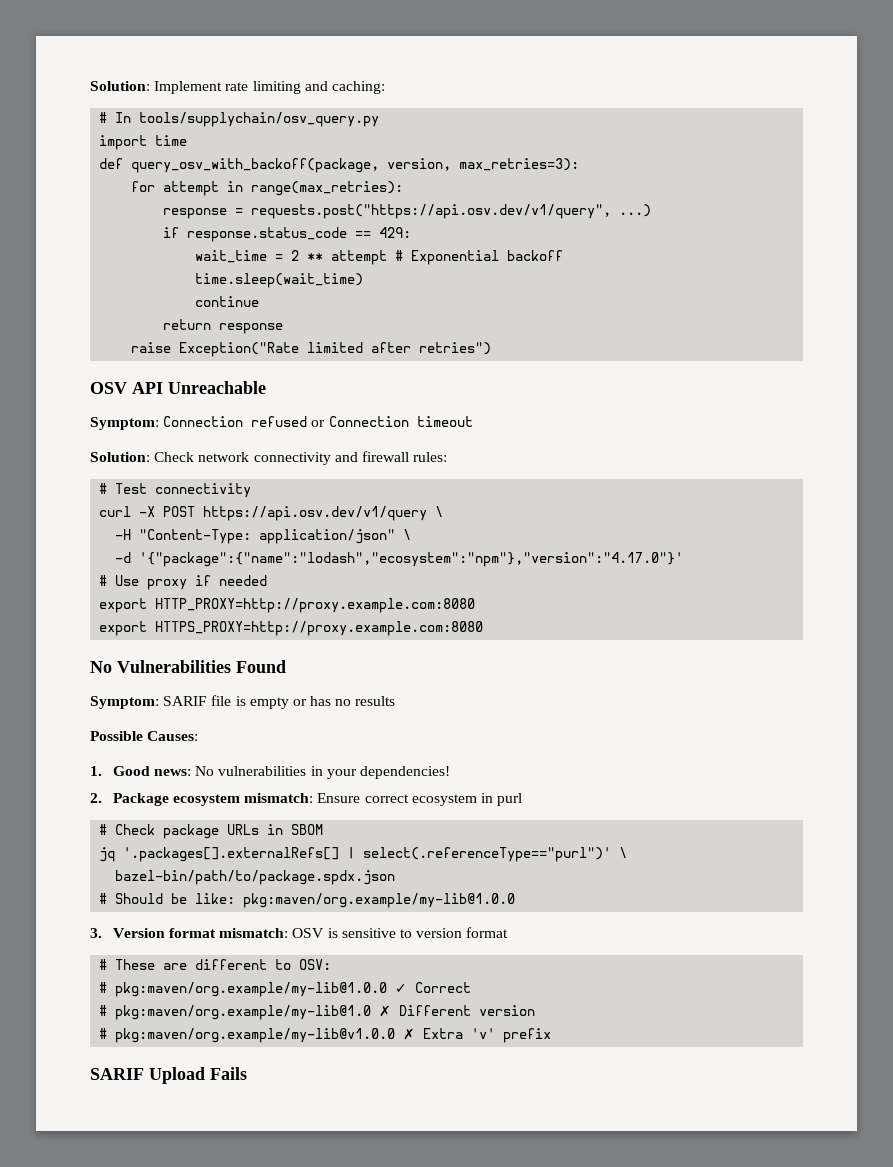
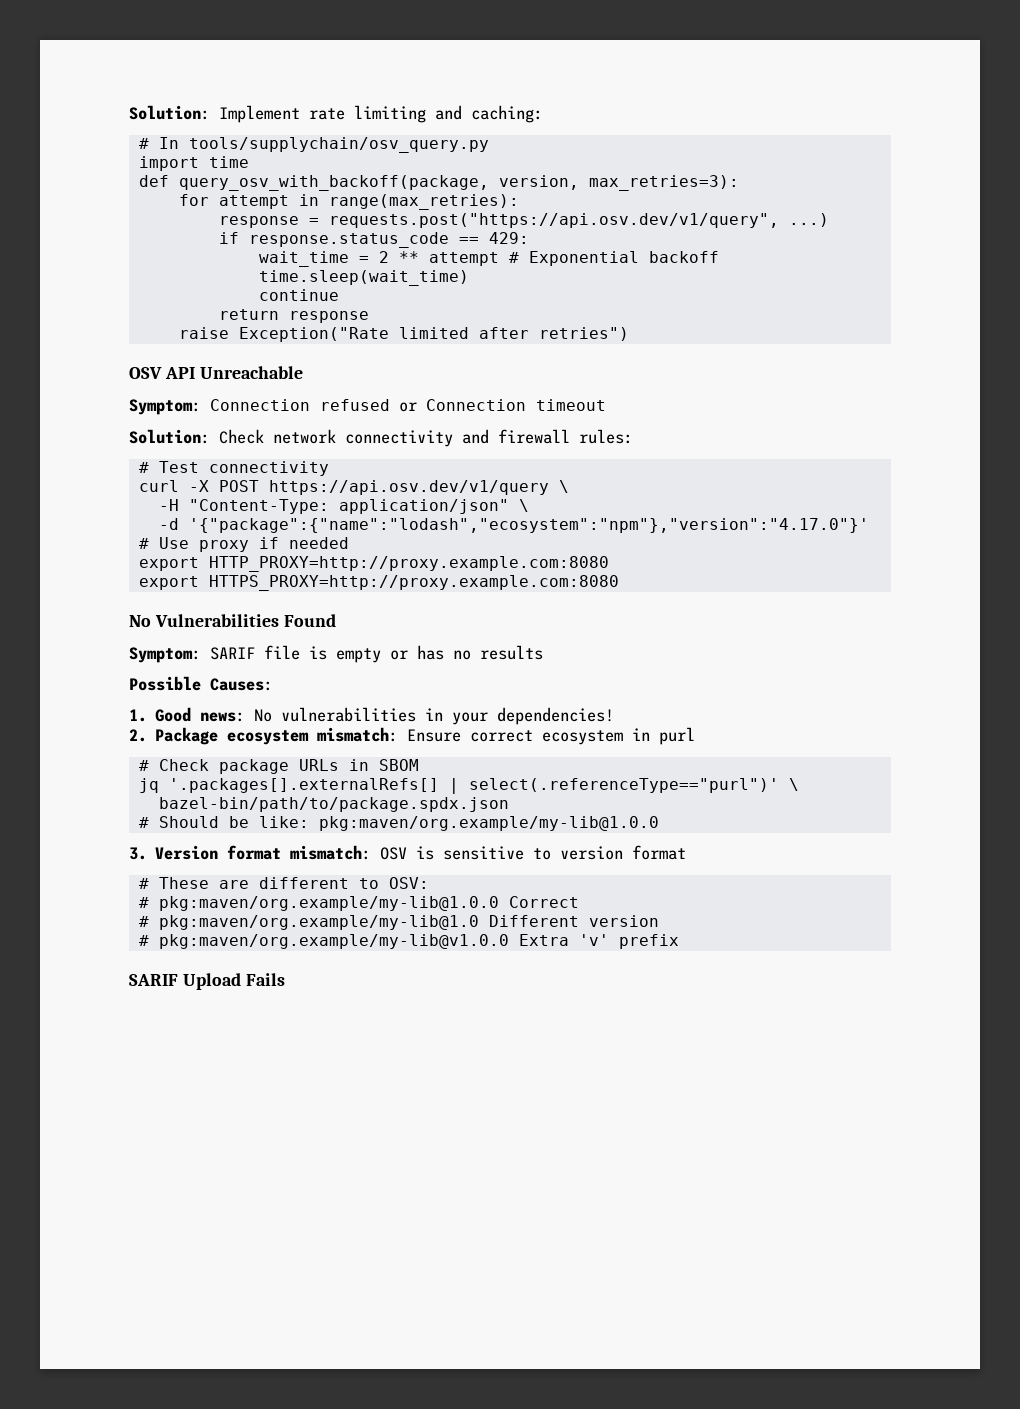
- # pkg:maven/org.example/my-lib@1.0.0 ✓ Correct
+ # pkg:maven/org.example/my-lib@1.0.0 Correct
- # pkg:maven/org.example/my-lib@1.0 ✗ Different version
+ # pkg:maven/org.example/my-lib@1.0 Different version
- # pkg:maven/org.example/my-lib@v1.0.0 ✗ Extra 'v' prefix
+ # pkg:maven/org.example/my-lib@v1.0.0 Extra 'v' prefix

